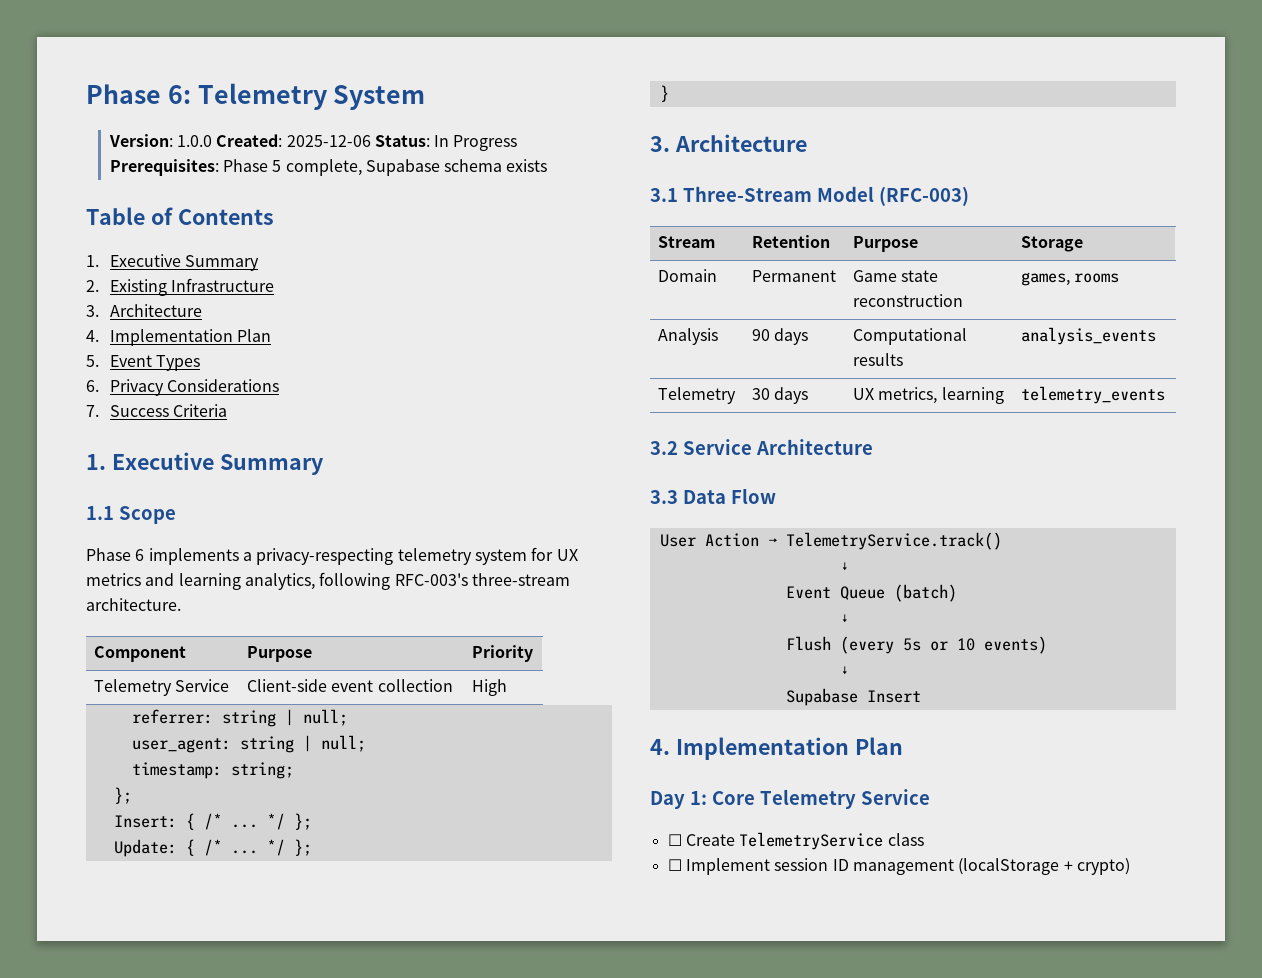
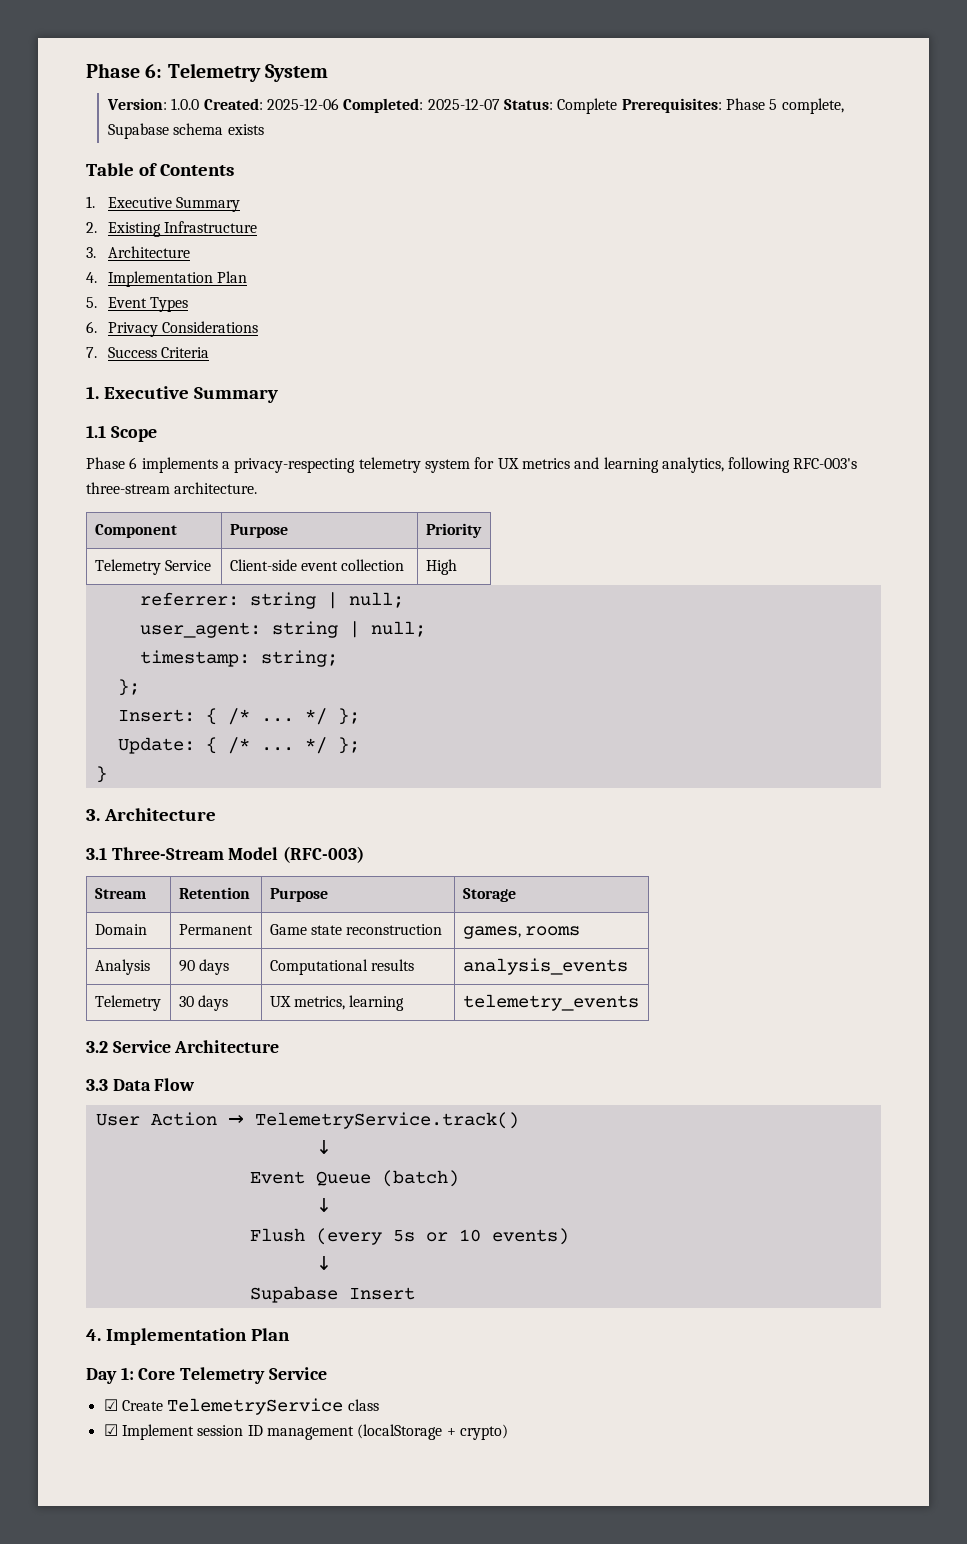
- Version: 1.0.0 Created: 2025-12-06 Status: In Progress Prerequisites: Phase 5 complete, Supabase schema exists
+ Version: 1.0.0 Created: 2025-12-06 Completed: 2025-12-07 Status: Complete Prerequisites: Phase 5 complete, Supabase schema exists
- ☐ Create TelemetryService class
+ ☑ Create TelemetryService class
- ☐ Implement session ID management (localStorage + crypto)
+ ☑ Implement session ID management (localStorage + crypto)

